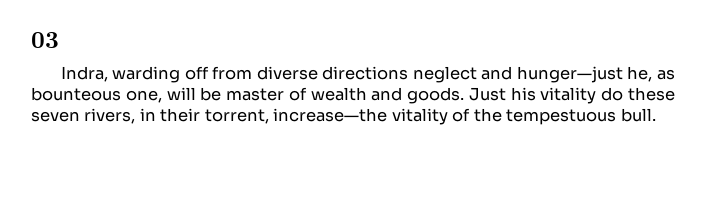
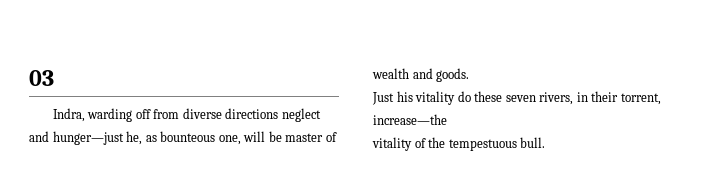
- Indra, warding off from diverse directions neglect and hunger—just he, as bounteous one, will be master of wealth and goods. Just his vitality do these seven rivers, in their torrent, increase—the vitality of the tempestuous bull.
+ Indra, warding off from diverse directions neglect and hunger—just he, as bounteous one, will be master of wealth and goods.
+ Just his vitality do these seven rivers, in their torrent, increase—the
+ vitality of the tempestuous bull.

